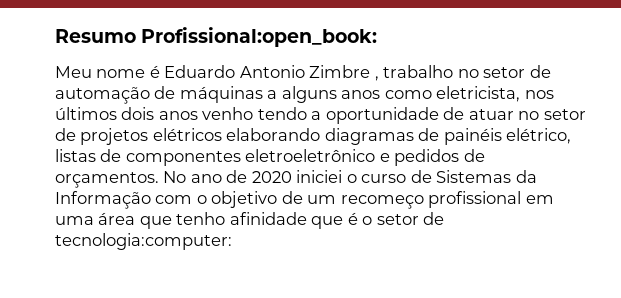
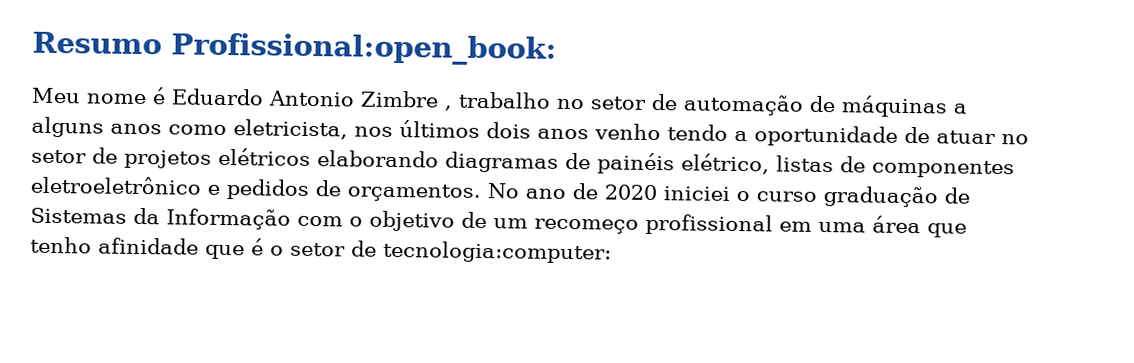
- No ano de 2020 iniciei o curso de Sistemas da Informação com o objetivo de um recomeço profissional em uma área que tenho afinidade que é o setor de tecnologia:computer:
+ No ano de 2020 iniciei o curso graduação de Sistemas da Informação com o objetivo de um recomeço profissional em uma área que tenho afinidade que é o setor de tecnologia:computer:

